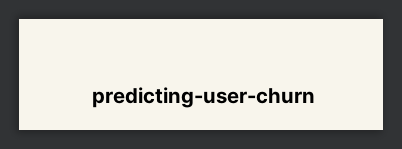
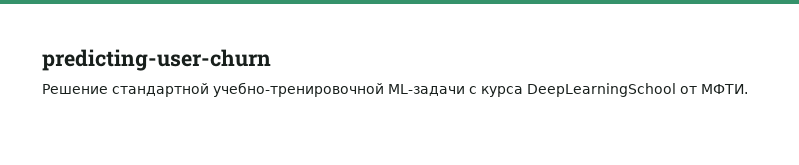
+ Решение стандартной учебно-тренировочной ML-задачи с курса DeepLearningSchool от МФТИ.

